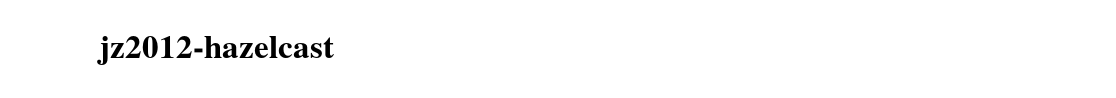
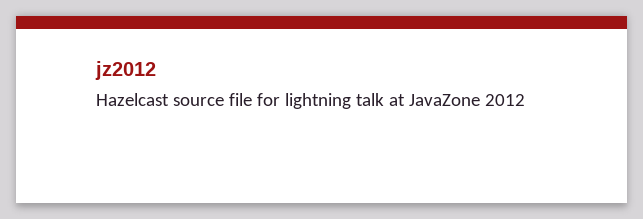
- jz2012-hazelcast
+ jz2012
+ Hazelcast source file for lightning talk at JavaZone 2012

